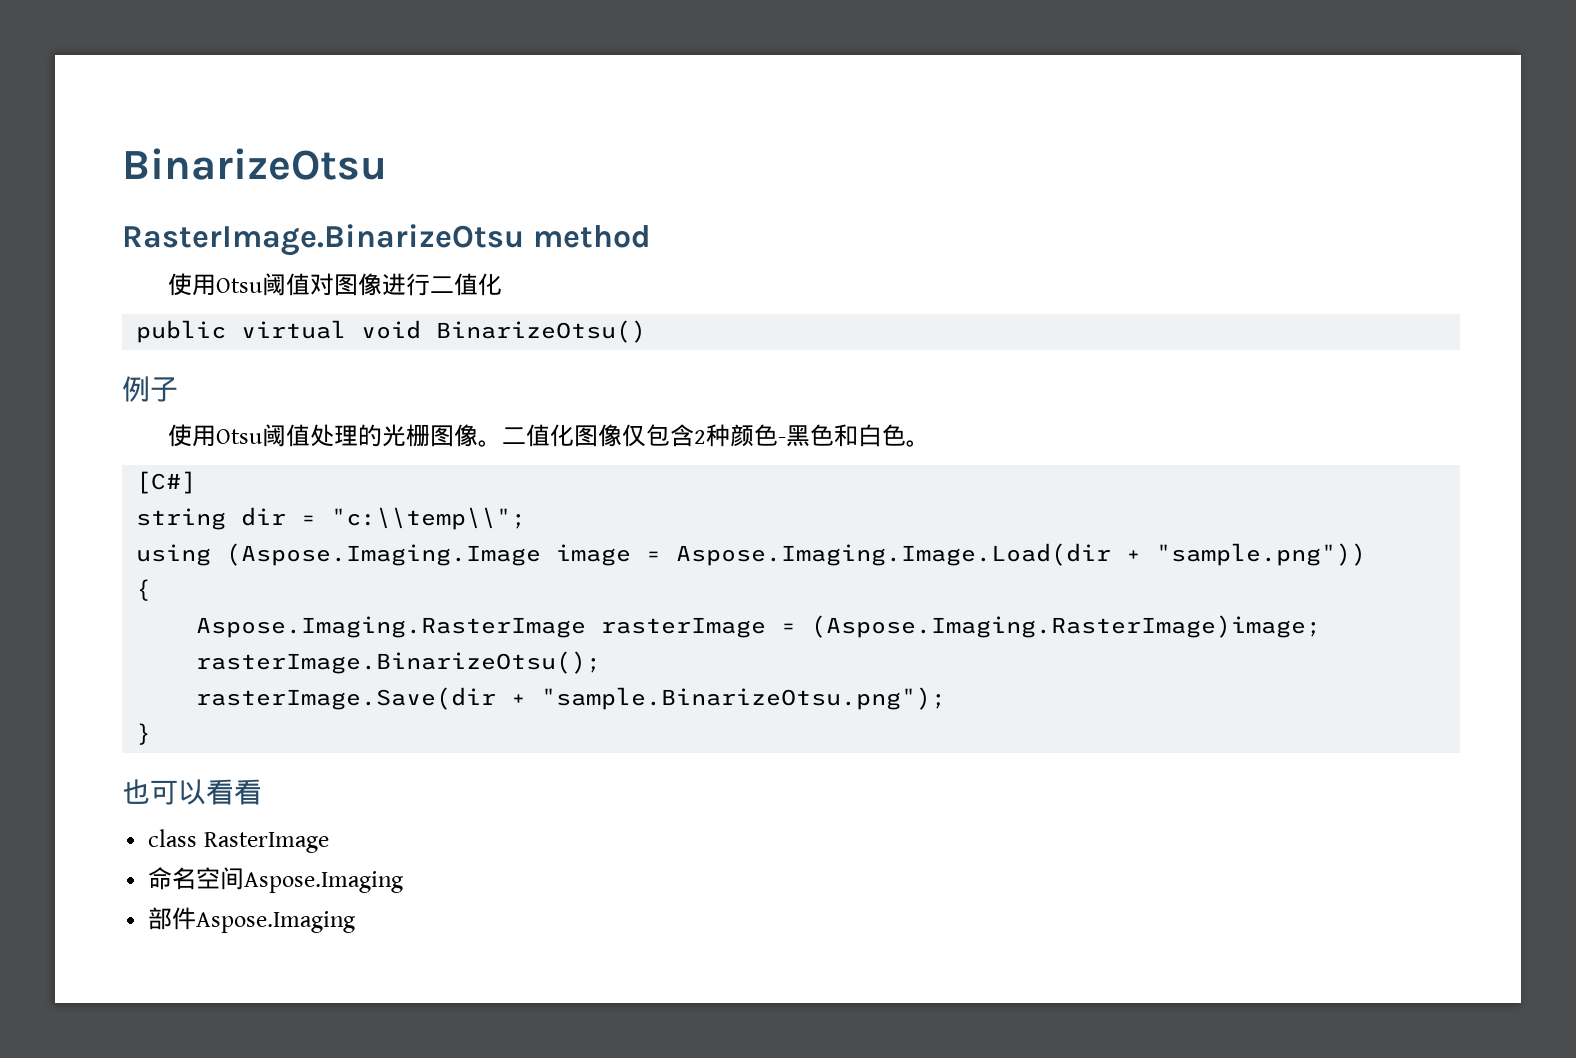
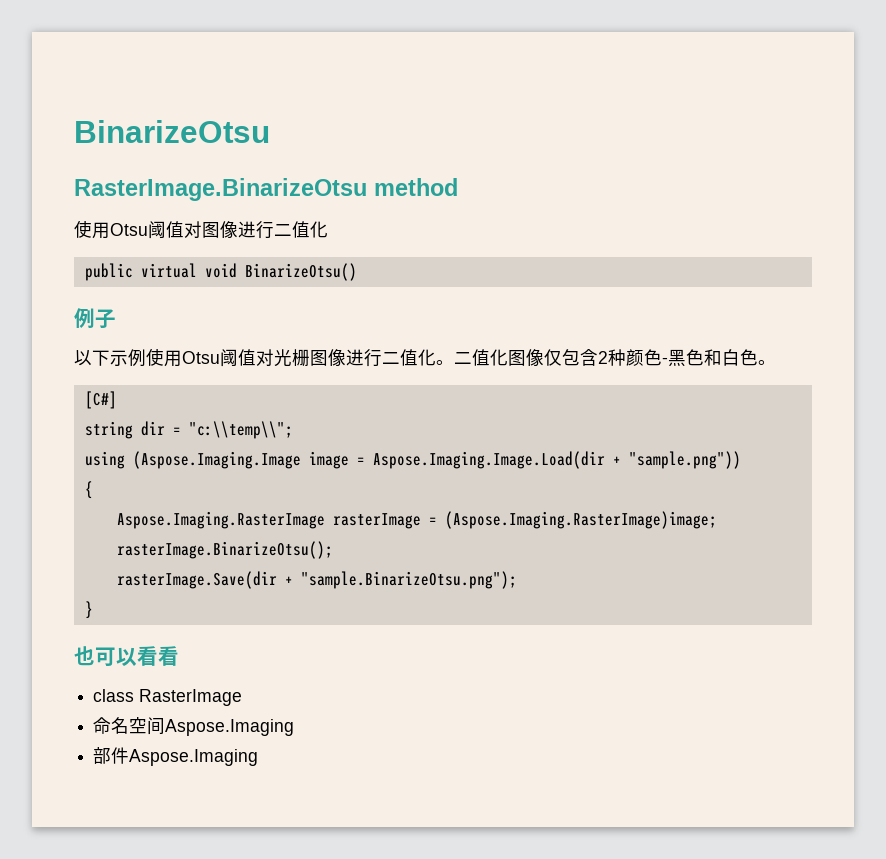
- 使用Otsu阈值处理的光栅图像。
+ 以下示例使用Otsu阈值对光栅图像进行二值化。

